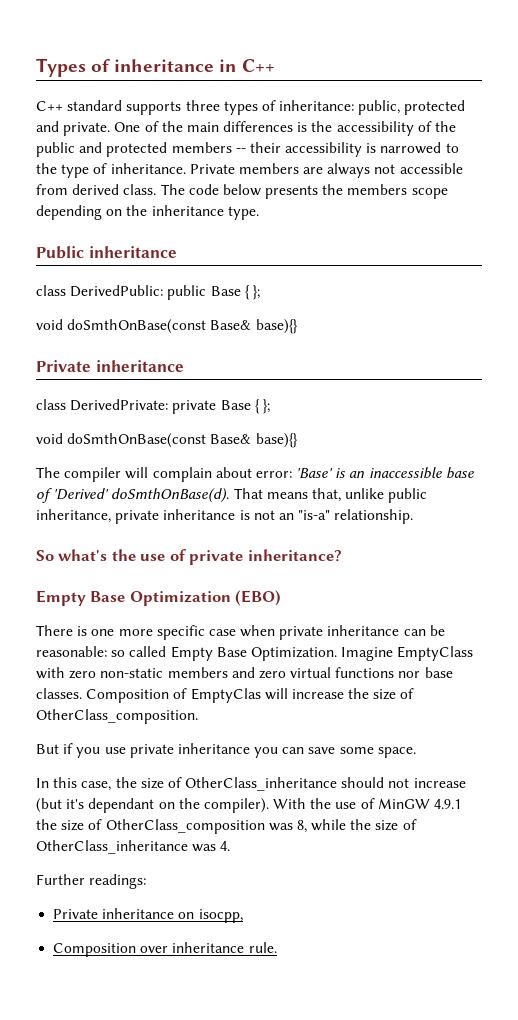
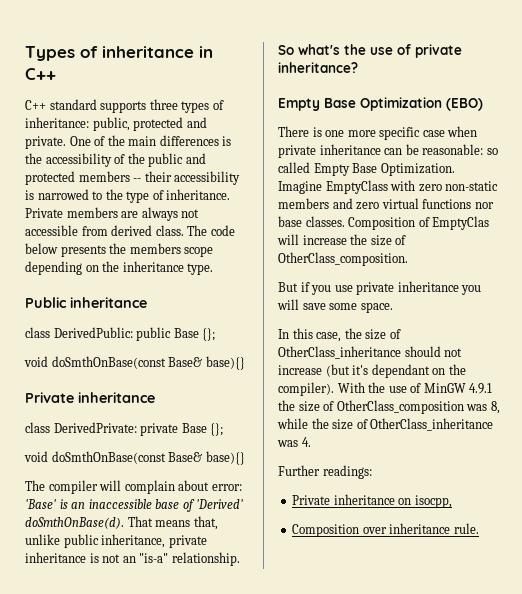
- class DerivedPublic: public Base { };
+ class DerivedPublic: public Base {};
- class DerivedPrivate: private Base { };
+ class DerivedPrivate: private Base {};
- But if you use private inheritance you can save some space.
+ But if you use private inheritance you will save some space.

